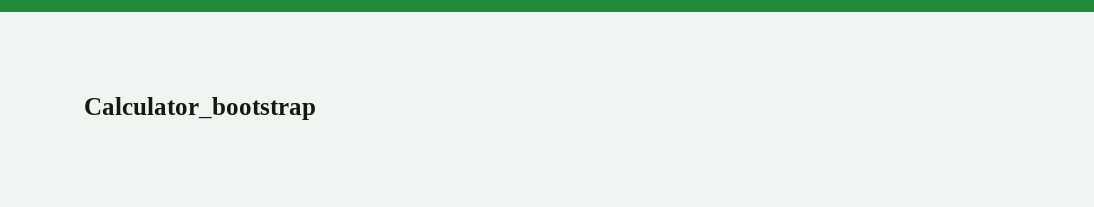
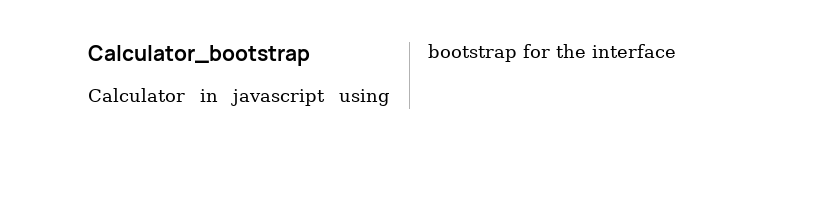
+ Calculator in javascript using bootstrap for the interface

